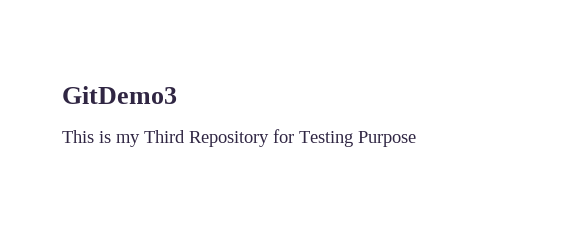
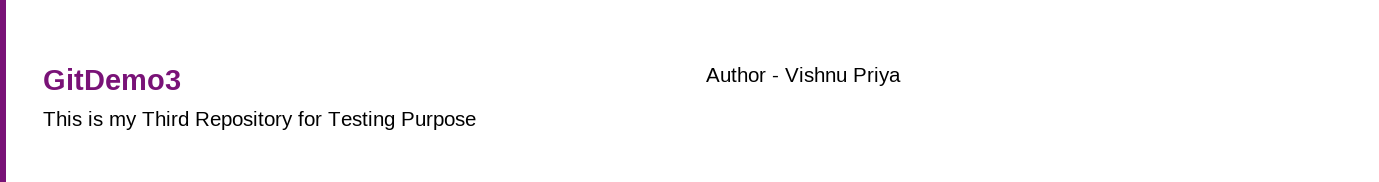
+ Author - Vishnu Priya

